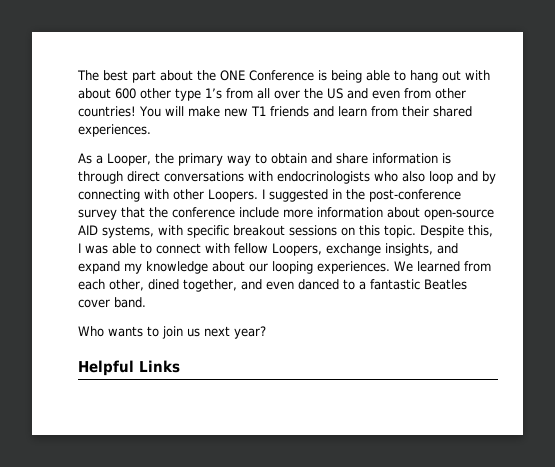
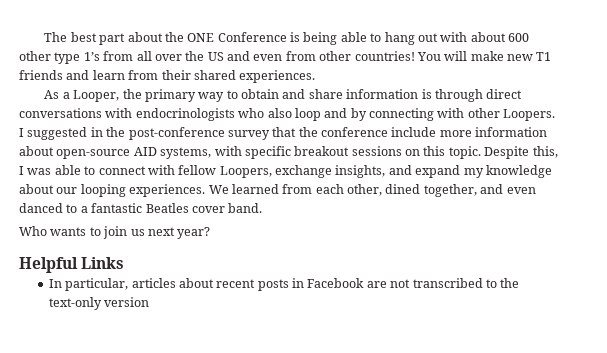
+ In particular, articles about recent posts in Facebook are not transcribed to the text-only version

